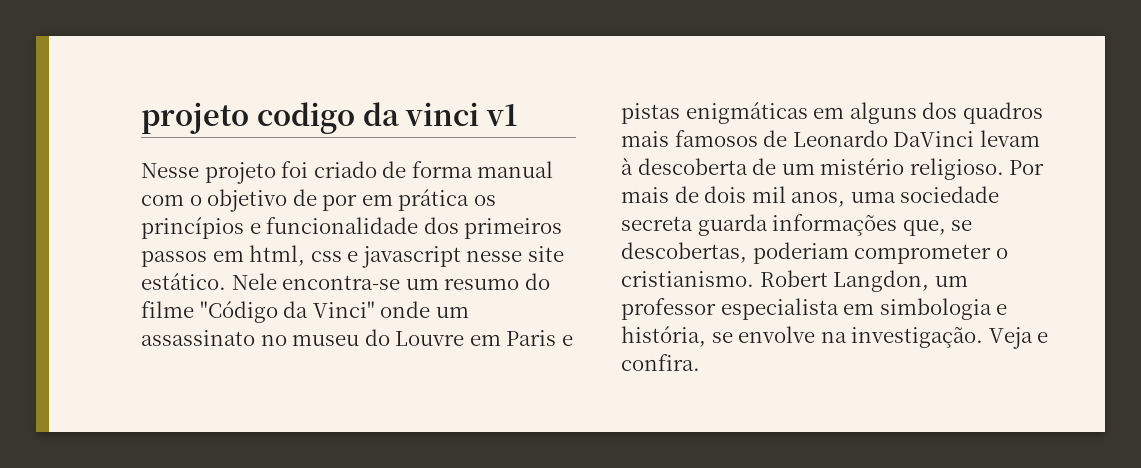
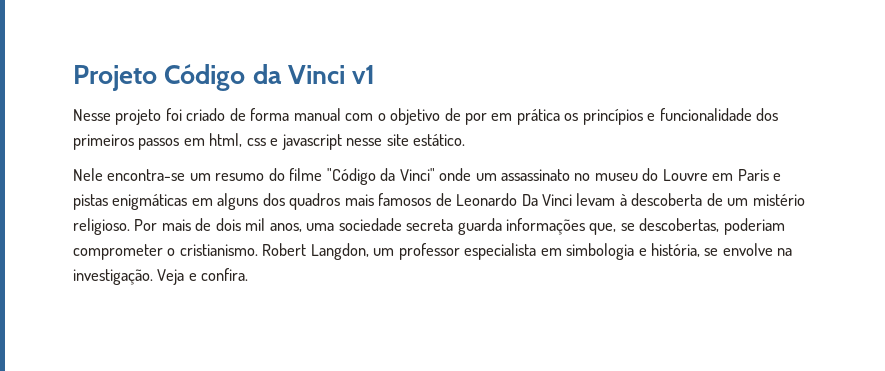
- projeto codigo da vinci v1
+ Projeto Código da Vinci v1
- Nesse projeto foi criado de forma manual com o objetivo de por em prática os princípios e funcionalidade dos primeiros passos em html, css e javascript nesse site estático. Nele encontra-se um resumo do filme "Código da Vinci" onde um assassinato no museu do Louvre em Paris e pistas enigmáticas em alguns dos quadros mais famosos de Leonardo DaVinci levam à descoberta de um mistério religioso.
+ Nesse projeto foi criado de forma manual com o objetivo de por em prática os princípios e funcionalidade dos primeiros passos em html, css e javascript nesse site estático.
+ Nele encontra-se um resumo do filme "Código da Vinci" onde um assassinato no museu do Louvre em Paris e pistas enigmáticas em alguns dos quadros mais famosos de Leonardo Da Vinci levam à descoberta de um mistério religioso.

